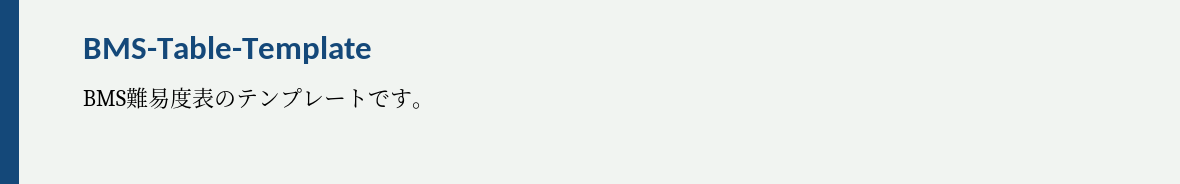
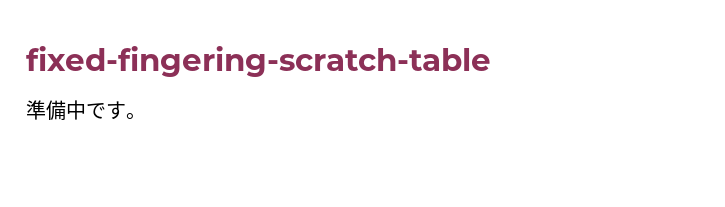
- BMS-Table-Template
- BMS難易度表のテンプレートです。
+ fixed-fingering-scratch-table
+ 準備中です。

